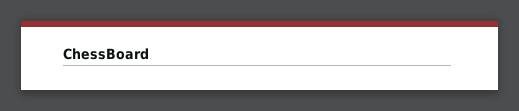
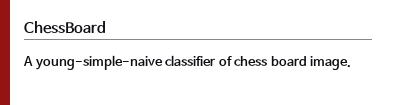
+ A young-simple-naive classifier of chess board image.

